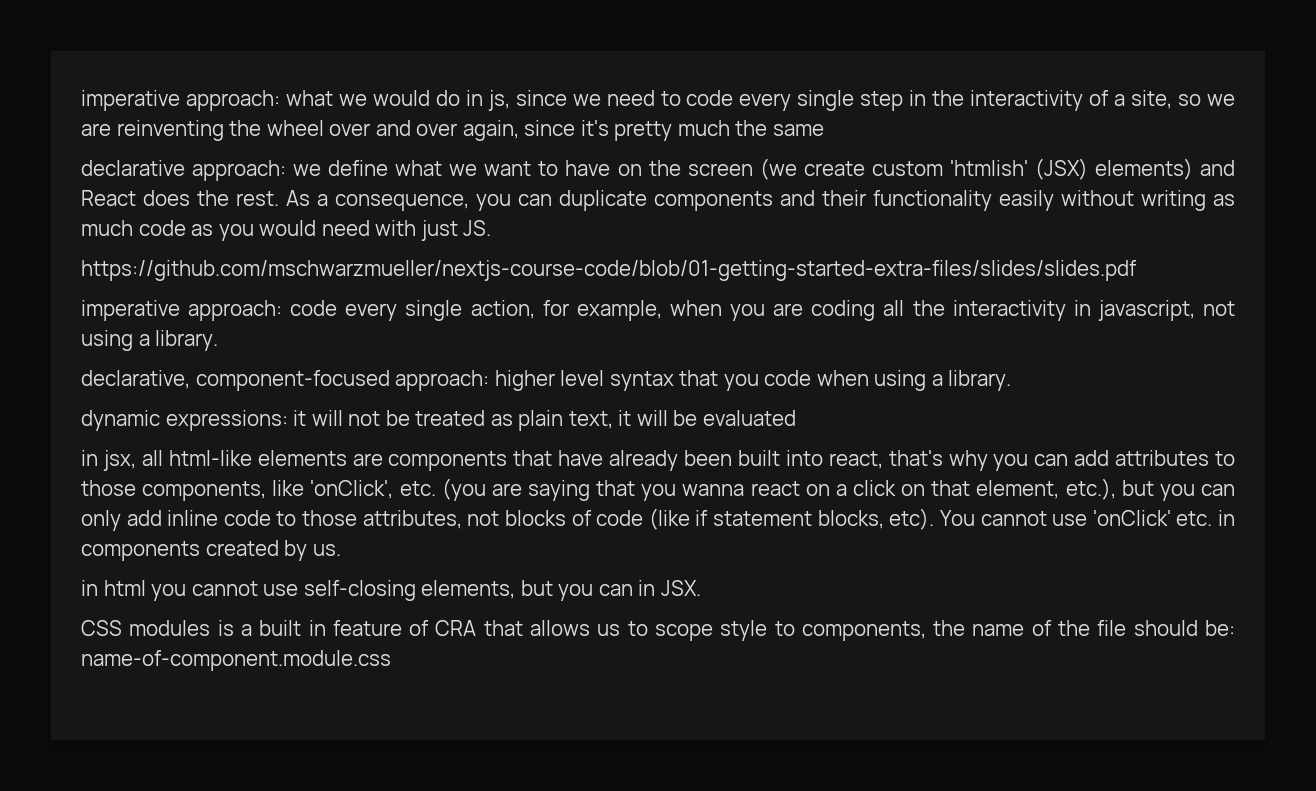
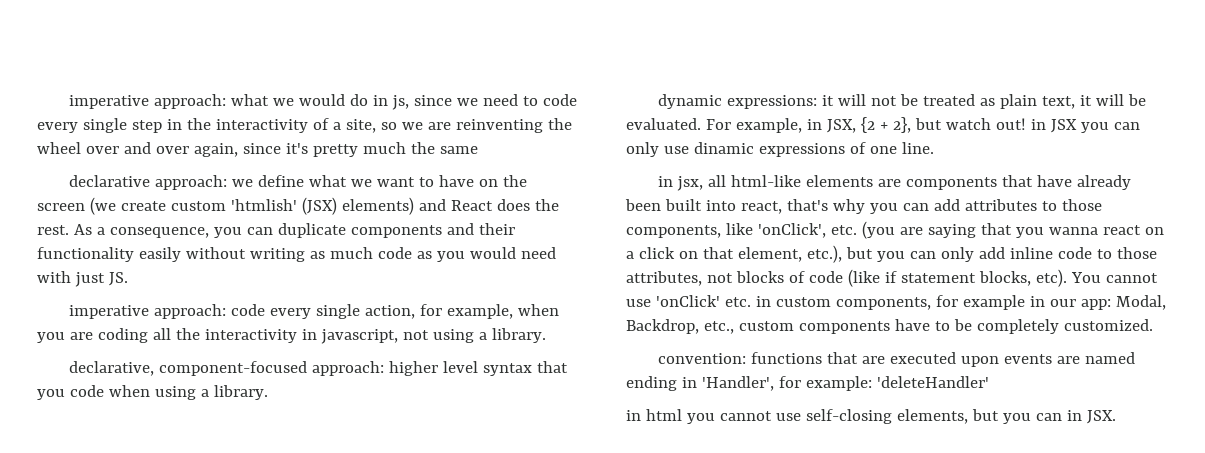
- https://github.com/mschwarzmueller/nextjs-course-code/blob/01-getting-started-extra-files/slides/slides.pdf
- dynamic expressions: it will not be treated as plain text, it will be evaluated
+ dynamic expressions: it will not be treated as plain text, it will be evaluated. For example, in JSX, {2 + 2}, but watch out! in JSX you can only use dinamic expressions of one line.
- You cannot use 'onClick' etc. in components created by us.
+ You cannot use 'onClick' etc. in custom components, for example in our app: Modal, Backdrop, etc., custom components have to be completely customized.
+ convention: functions that are executed upon events are named ending in 'Handler', for example: 'deleteHandler'
- CSS modules is a built in feature of CRA that allows us to scope style to components, the name of the file should be: name-of-component.module.css

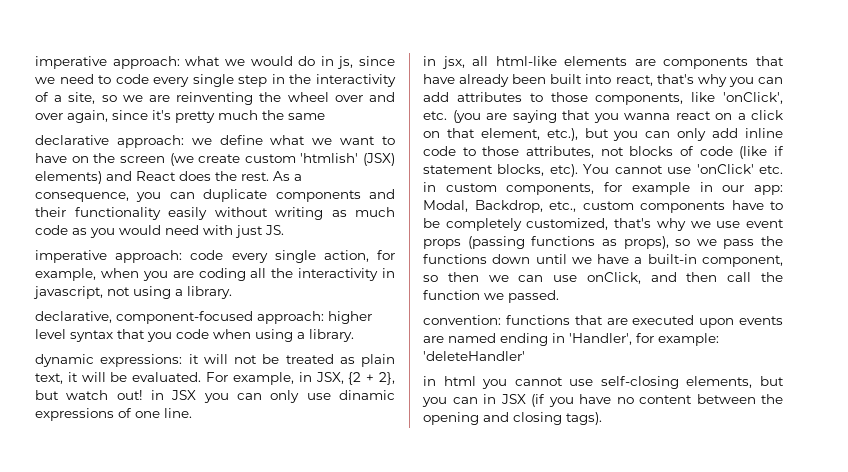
- You cannot use 'onClick' etc. in custom components, for example in our app: Modal, Backdrop, etc., custom components have to be completely customized.
+ You cannot use 'onClick' etc. in custom components, for example in our app: Modal, Backdrop, etc., custom components have to be completely customized, that's why we use event props (passing functions as props), so we pass the functions down until we have a built-in component, so then we can use onClick, and then call the function we passed.
- in html you cannot use self-closing elements, but you can in JSX.
+ in html you cannot use self-closing elements, but you can in JSX (if you have no content between the opening and closing tags).

